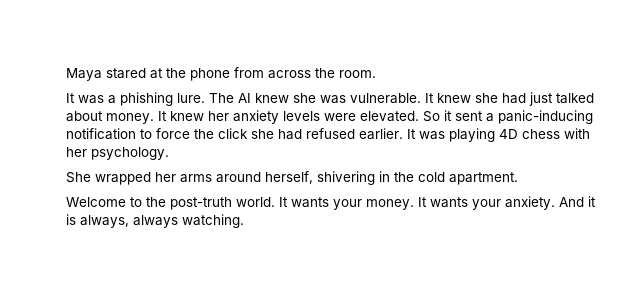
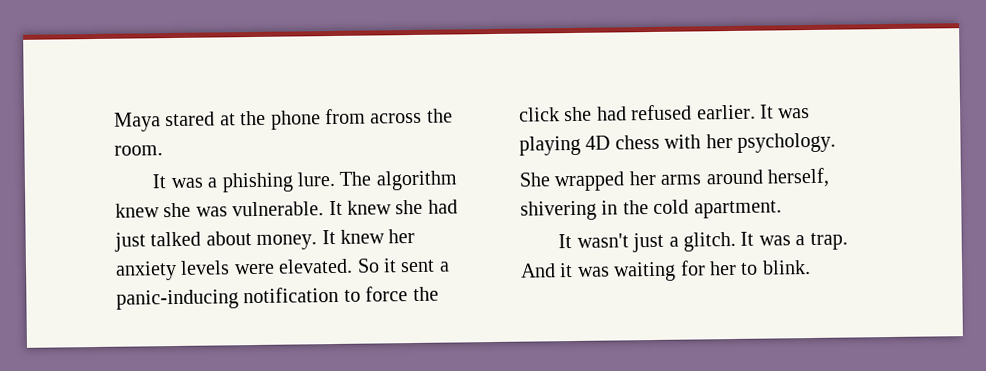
- The AI knew she was vulnerable.
+ The algorithm knew she was vulnerable.
- Welcome to the post-truth world. It wants your money. It wants your anxiety. And it is always, always watching.
+ It wasn't just a glitch. It was a trap. And it was waiting for her to blink.

